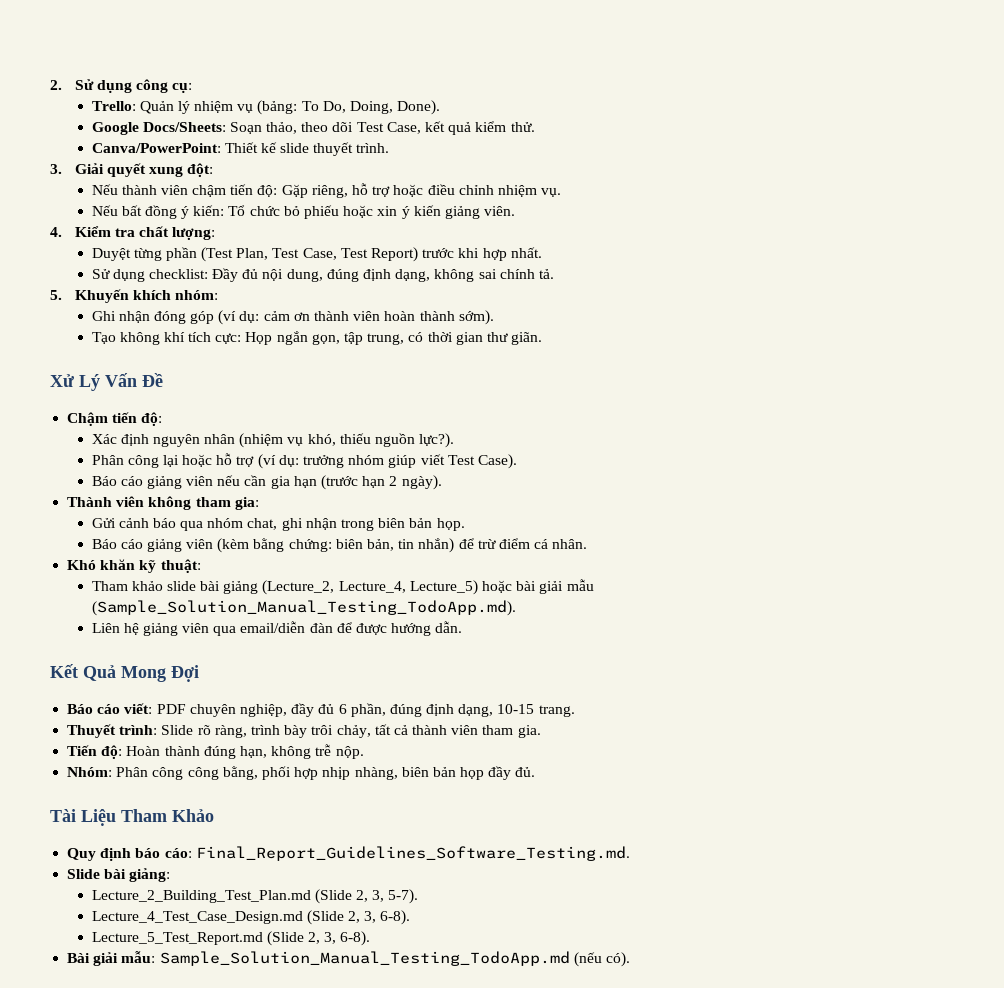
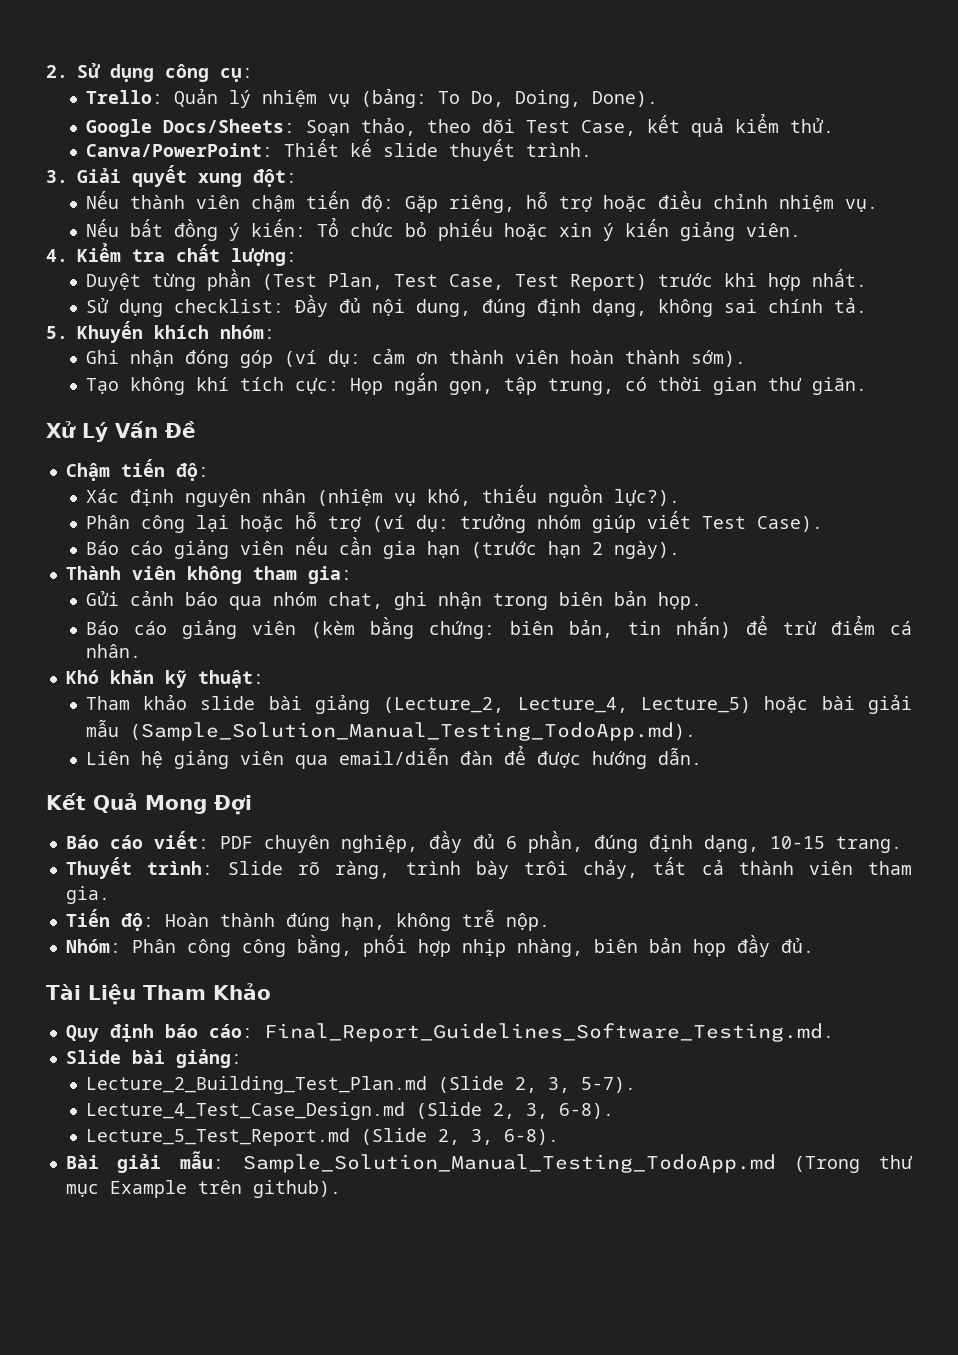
- Bài giải mẫu: Sample_Solution_Manual_Testing_TodoApp.md (nếu có).
+ Bài giải mẫu: Sample_Solution_Manual_Testing_TodoApp.md (Trong thư mục Example trên github).

